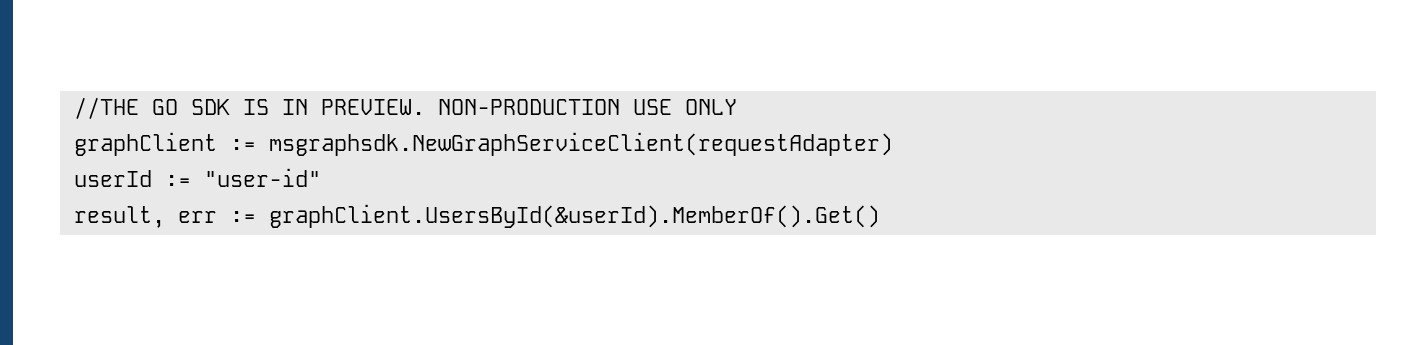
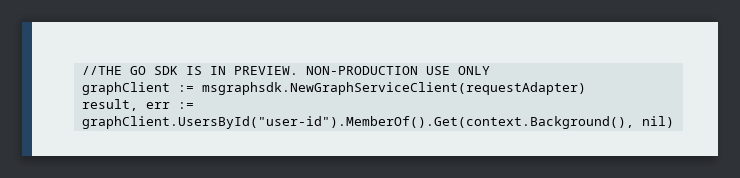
- userId := "user-id"
- result, err := graphClient.UsersById(&userId).MemberOf().Get()
+ result, err := graphClient.UsersById("user-id").MemberOf().Get(context.Background(), nil)

